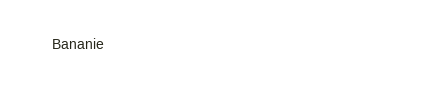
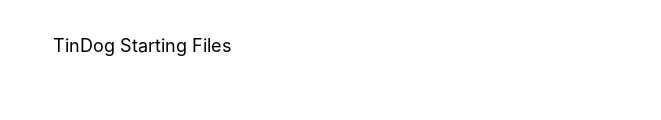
- Bananie
+ TinDog Starting Files

